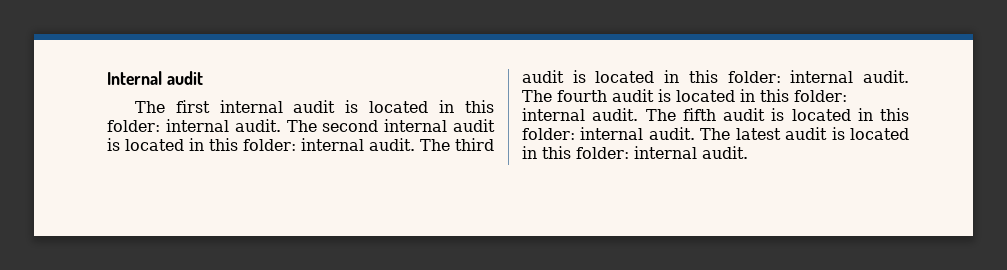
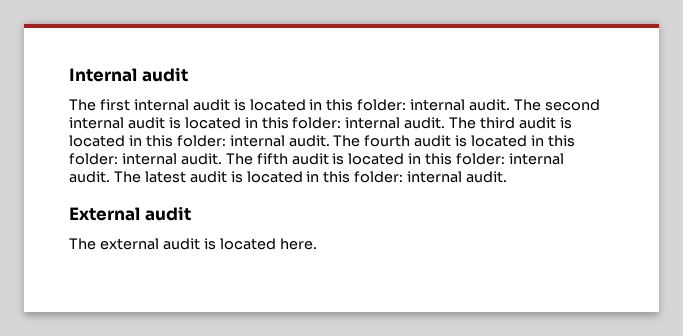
+ External audit
+ The external audit is located here.

